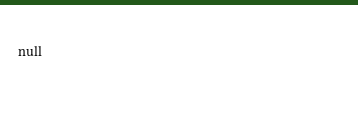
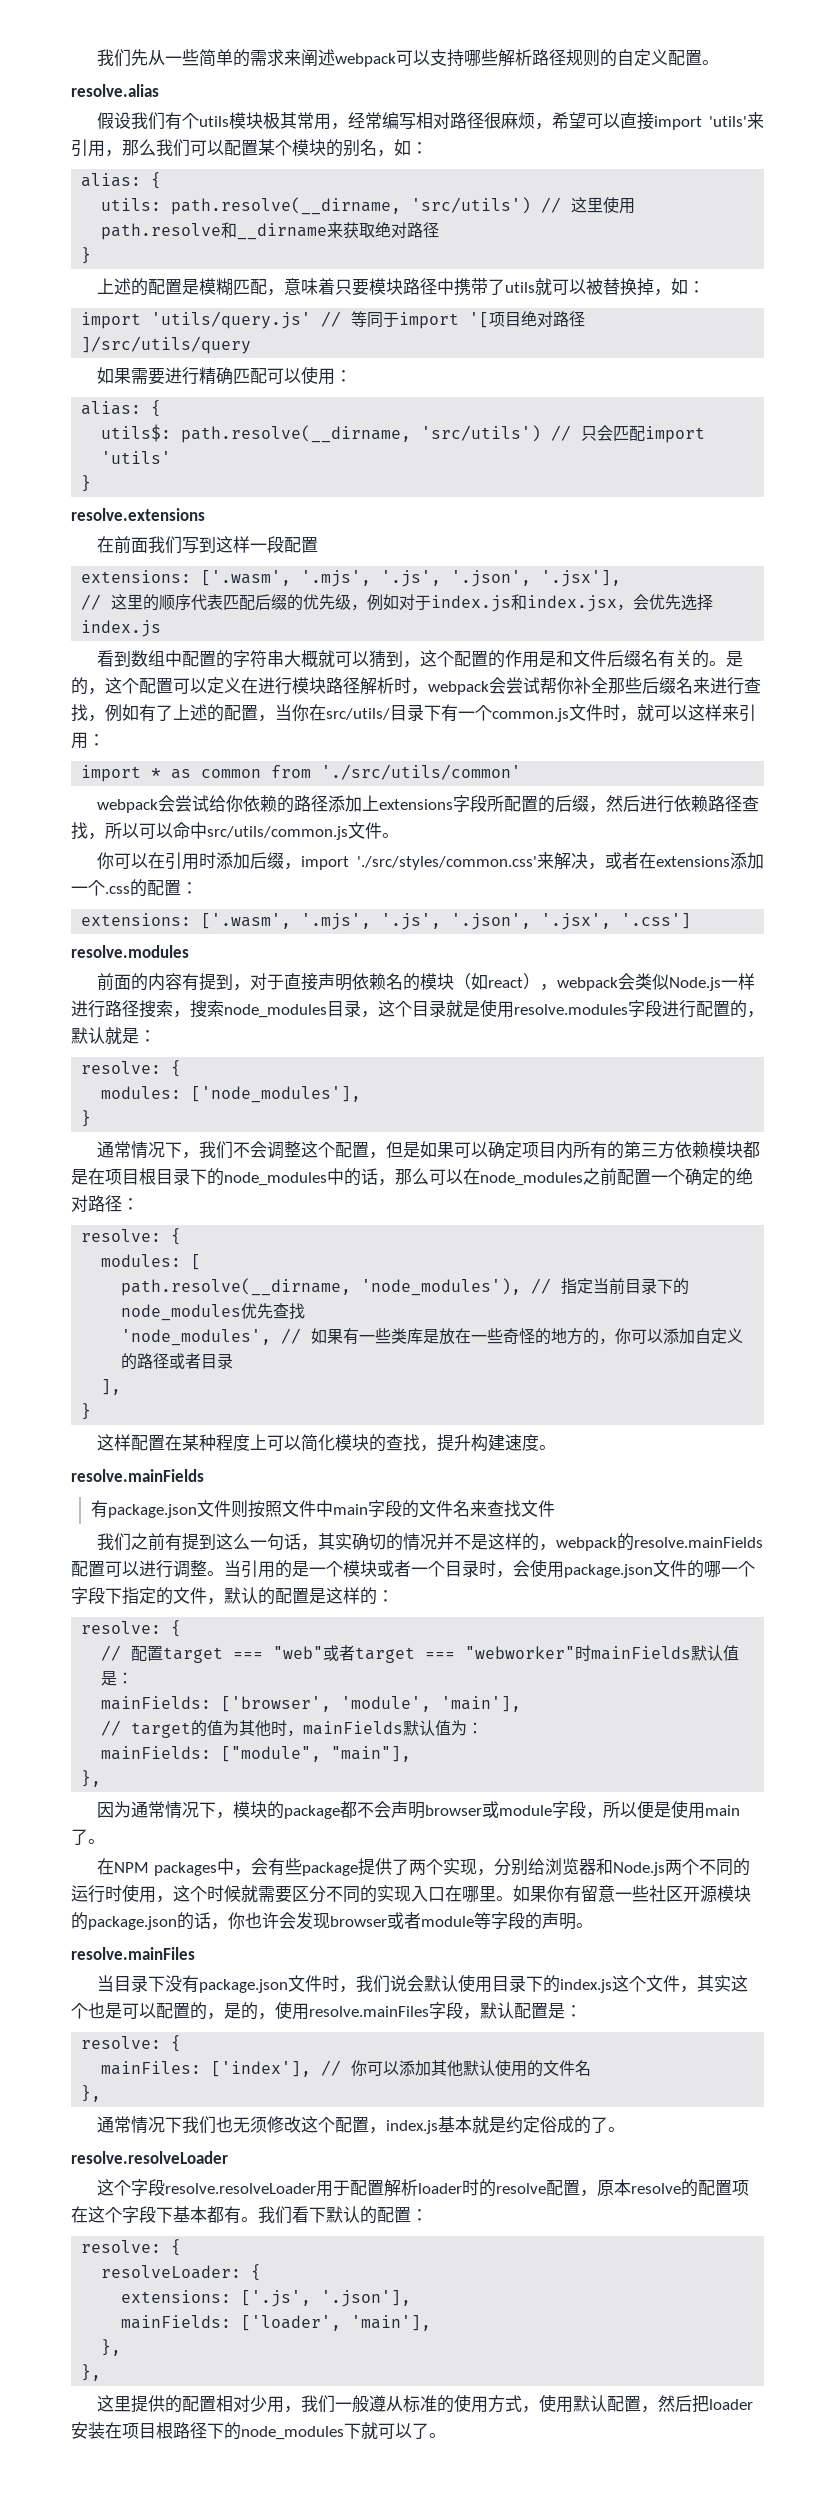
- null
+ 我们先从一些简单的需求来阐述webpack可以支持哪些解析路径规则的自定义配置。
+ resolve.alias
+ 假设我们有个utils模块极其常用，经常编写相对路径很麻烦，希望可以直接import 'utils'来引用，那么我们可以配置某个模块的别名，如：
+ alias: {
+ utils: path.resolve(__dirname, 'src/utils') // 这里使用path.resolve和__dirname来获取绝对路径
+ }
+ 上述的配置是模糊匹配，意味着只要模块路径中携带了utils就可以被替换掉，如：
+ import 'utils/query.js' // 等同于import '[项目绝对路径]/src/utils/query
+ 如果需要进行精确匹配可以使用：
+ alias: {
+ utils$: path.resolve(__dirname, 'src/utils') // 只会匹配import 'utils'
+ }
+ resolve.extensions
+ 在前面我们写到这样一段配置
+ extensions: ['.wasm', '.mjs', '.js', '.json', '.jsx'],
+ // 这里的顺序代表匹配后缀的优先级，例如对于index.js和index.jsx，会优先选择index.js
+ 看到数组中配置的字符串大概就可以猜到，这个配置的作用是和文件后缀名有关的。是的，这个配置可以定义在进行模块路径解析时，webpack会尝试帮你补全那些后缀名来进行查找，例如有了上述的配置，当你在src/utils/目录下有一个common.js文件时，就可以这样来引用：
+ import * as common from './src/utils/common'
+ webpack会尝试给你依赖的路径添加上extensions字段所配置的后缀，然后进行依赖路径查找，所以可以命中src/utils/common.js文件。
+ 你可以在引用时添加后缀，import './src/styles/common.css'来解决，或者在extensions添加一个.css的配置：
+ extensions: ['.wasm', '.mjs', '.js', '.json', '.jsx', '.css']
+ resolve.modules
+ 前面的内容有提到，对于直接声明依赖名的模块（如react），webpack会类似Node.js一样进行路径搜索，搜索node_modules目录，这个目录就是使用resolve.modules字段进行配置的，默认就是：
+ resolve: {
+ modules: ['node_modules'],
+ }
+ 通常情况下，我们不会调整这个配置，但是如果可以确定项目内所有的第三方依赖模块都是在项目根目录下的node_modules中的话，那么可以在node_modules之前配置一个确定的绝对路径：
+ resolve: {
+ modules: [
+ path.resolve(__dirname, 'node_modules'), // 指定当前目录下的node_modules优先查找
+ 'node_modules', // 如果有一些类库是放在一些奇怪的地方的，你可以添加自定义的路径或者目录
+ ],
+ }
+ 这样配置在某种程度上可以简化模块的查找，提升构建速度。
+ resolve.mainFields
+ 有package.json文件则按照文件中main字段的文件名来查找文件
+ 我们之前有提到这么一句话，其实确切的情况并不是这样的，webpack的resolve.mainFields配置可以进行调整。当引用的是一个模块或者一个目录时，会使用package.json文件的哪一个字段下指定的文件，默认的配置是这样的：
+ resolve: {
+ // 配置target === "web"或者target === "webworker"时mainFields默认值是：
+ mainFields: ['browser', 'module', 'main'],
+ // target的值为其他时，mainFields默认值为：
+ mainFields: ["module", "main"],
+ },
+ 因为通常情况下，模块的package都不会声明browser或module字段，所以便是使用main了。
+ 在NPM packages中，会有些package提供了两个实现，分别给浏览器和Node.js两个不同的运行时使用，这个时候就需要区分不同的实现入口在哪里。如果你有留意一些社区开源模块的package.json的话，你也许会发现browser或者module等字段的声明。
+ resolve.mainFiles
+ 当目录下没有package.json文件时，我们说会默认使用目录下的index.js这个文件，其实这个也是可以配置的，是的，使用resolve.mainFiles字段，默认配置是：
+ resolve: {
+ mainFiles: ['index'], // 你可以添加其他默认使用的文件名
+ },
+ 通常情况下我们也无须修改这个配置，index.js基本就是约定俗成的了。
+ resolve.resolveLoader
+ 这个字段resolve.resolveLoader用于配置解析loader时的resolve配置，原本resolve的配置项在这个字段下基本都有。我们看下默认的配置：
+ resolve: {
+ resolveLoader: {
+ extensions: ['.js', '.json'],
+ mainFields: ['loader', 'main'],
+ },
+ },
+ 这里提供的配置相对少用，我们一般遵从标准的使用方式，使用默认配置，然后把loader安装在项目根路径下的node_modules下就可以了。

